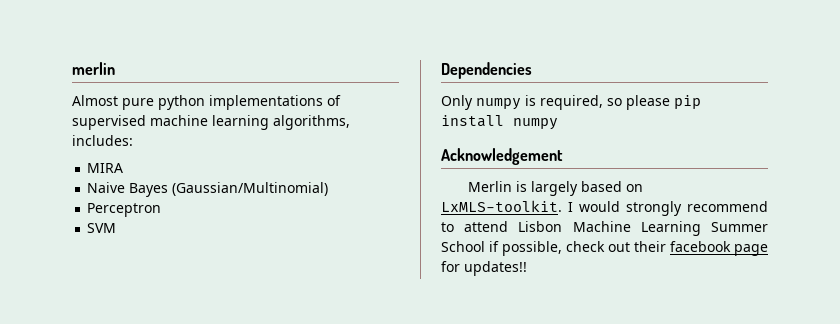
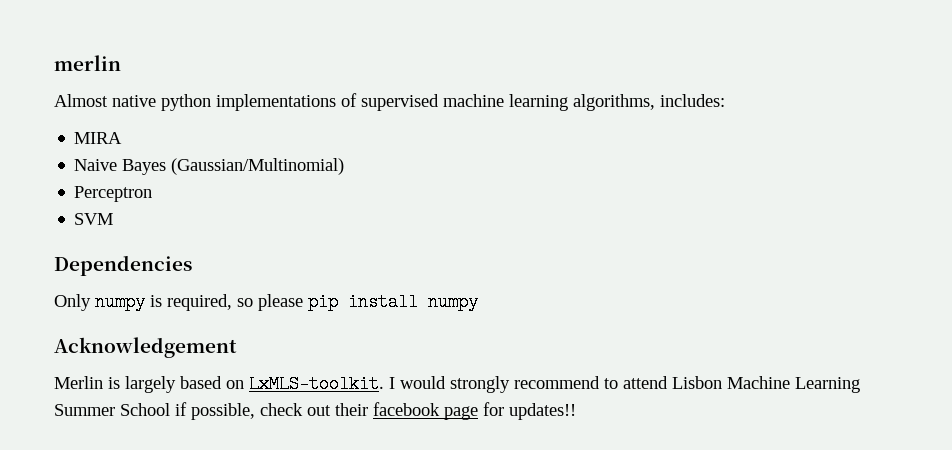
- Almost pure python implementations of supervised machine learning algorithms, includes:
+ Almost native python implementations of supervised machine learning algorithms, includes:

